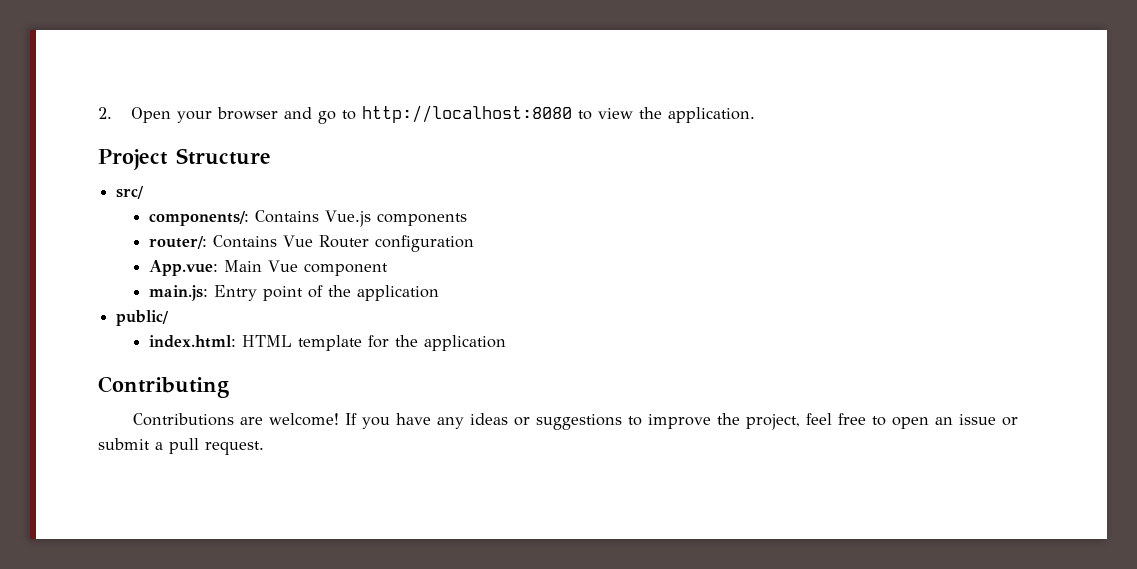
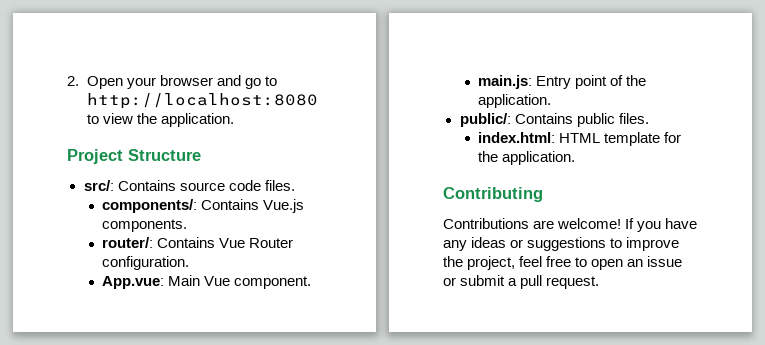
- src/
+ src/: Contains source code files.
- components/: Contains Vue.js components
+ components/: Contains Vue.js components.
- router/: Contains Vue Router configuration
+ router/: Contains Vue Router configuration.
- App.vue: Main Vue component
+ App.vue: Main Vue component.
- main.js: Entry point of the application
- public/
+ main.js: Entry point of the application.
+ public/: Contains public files.
- index.html: HTML template for the application
+ index.html: HTML template for the application.

